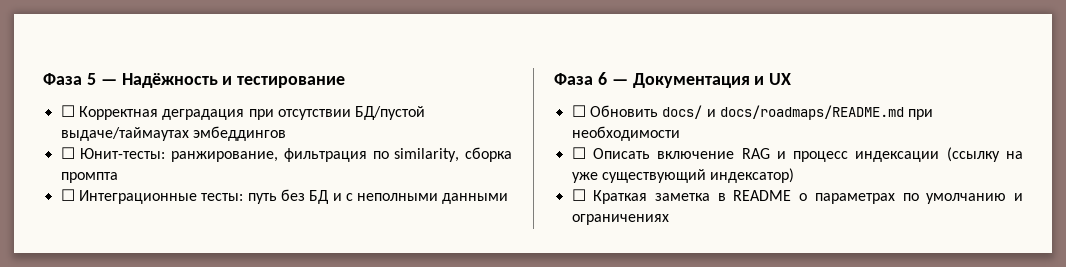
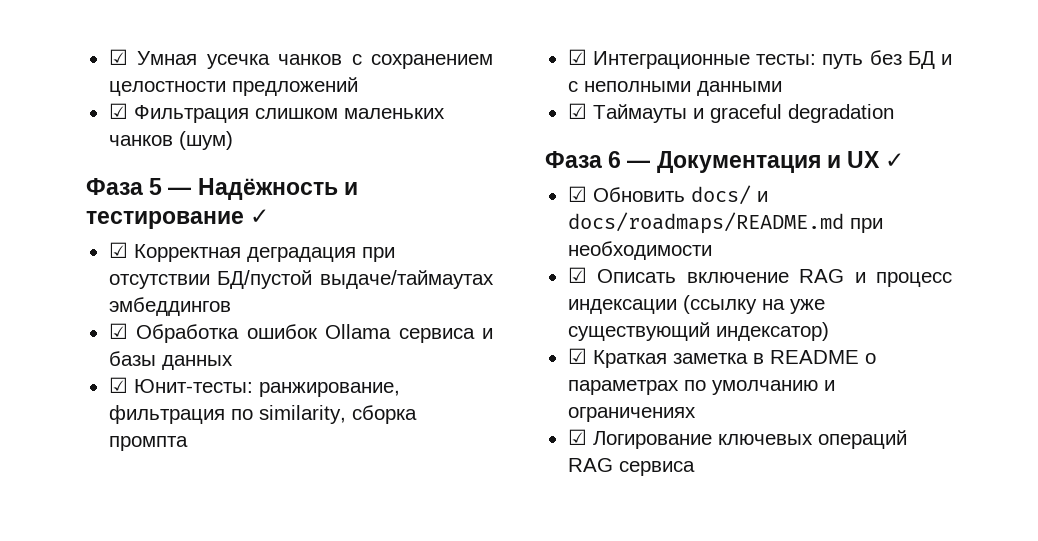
+ ☑ Умная усечка чанков с сохранением целостности предложений
+ ☑ Фильтрация слишком маленьких чанков (шум)
- Фаза 5 — Надёжность и тестирование
- ☐ Корректная деградация при отсутствии БД/пустой выдаче/таймаутах эмбеддингов
+ Фаза 5 — Надёжность и тестирование ✓
+ ☑ Корректная деградация при отсутствии БД/пустой выдаче/таймаутах эмбеддингов
- ☐ Юнит-тесты: ранжирование, фильтрация по similarity, сборка промпта
+ ☑ Обработка ошибок Ollama сервиса и базы данных
+ ☑ Юнит-тесты: ранжирование, фильтрация по similarity, сборка промпта
- ☐ Интеграционные тесты: путь без БД и с неполными данными
+ ☑ Интеграционные тесты: путь без БД и с неполными данными
+ ☑ Таймауты и graceful degradation
- Фаза 6 — Документация и UX
- ☐ Обновить docs/ и docs/roadmaps/README.md при необходимости
+ Фаза 6 — Документация и UX ✓
+ ☑ Обновить docs/ и docs/roadmaps/README.md при необходимости
- ☐ Описать включение RAG и процесс индексации (ссылку на уже существующий индексатор)
+ ☑ Описать включение RAG и процесс индексации (ссылку на уже существующий индексатор)
- ☐ Краткая заметка в README о параметрах по умолчанию и ограничениях
+ ☑ Краткая заметка в README о параметрах по умолчанию и ограничениях
+ ☑ Логирование ключевых операций RAG сервиса

